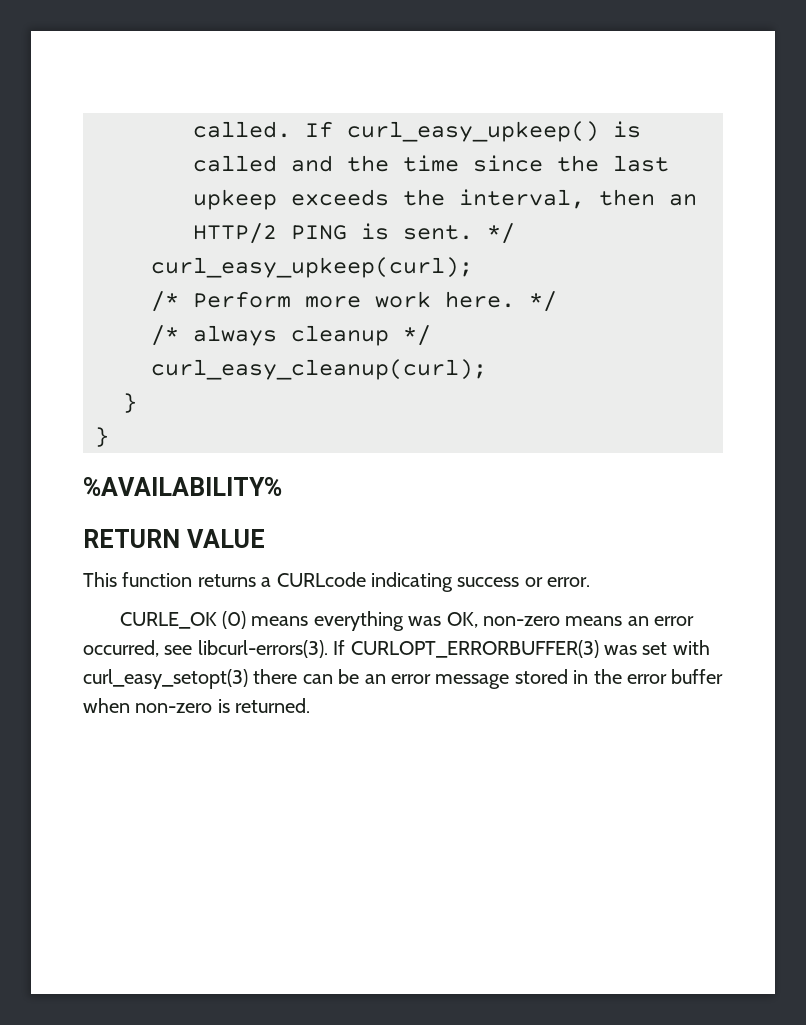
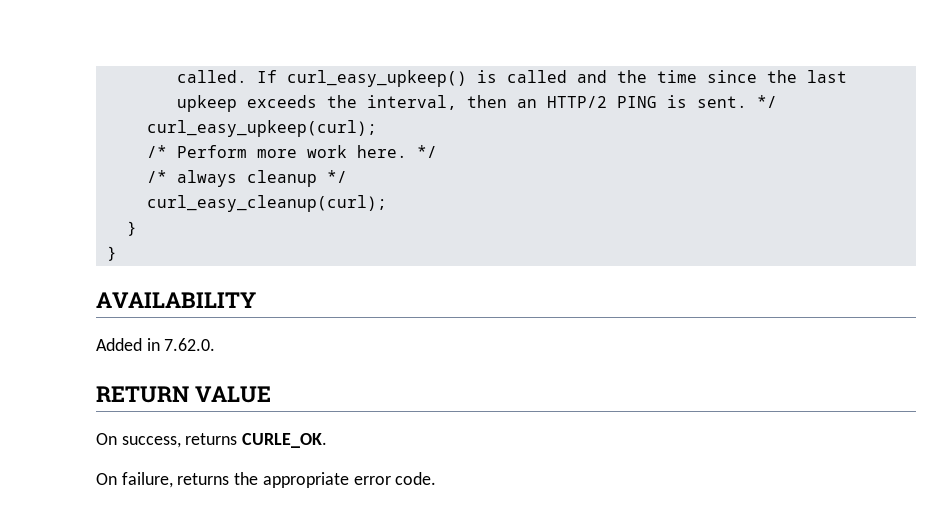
- %AVAILABILITY%
+ AVAILABILITY
+ Added in 7.62.0.
  RETURN VALUE
- This function returns a CURLcode indicating success or error.
- CURLE_OK (0) means everything was OK, non-zero means an error occurred, see libcurl-errors(3). If CURLOPT_ERRORBUFFER(3) was set with curl_easy_setopt(3) there can be an error message stored in the error buffer when non-zero is returned.
+ On success, returns CURLE_OK.
+ On failure, returns the appropriate error code.

